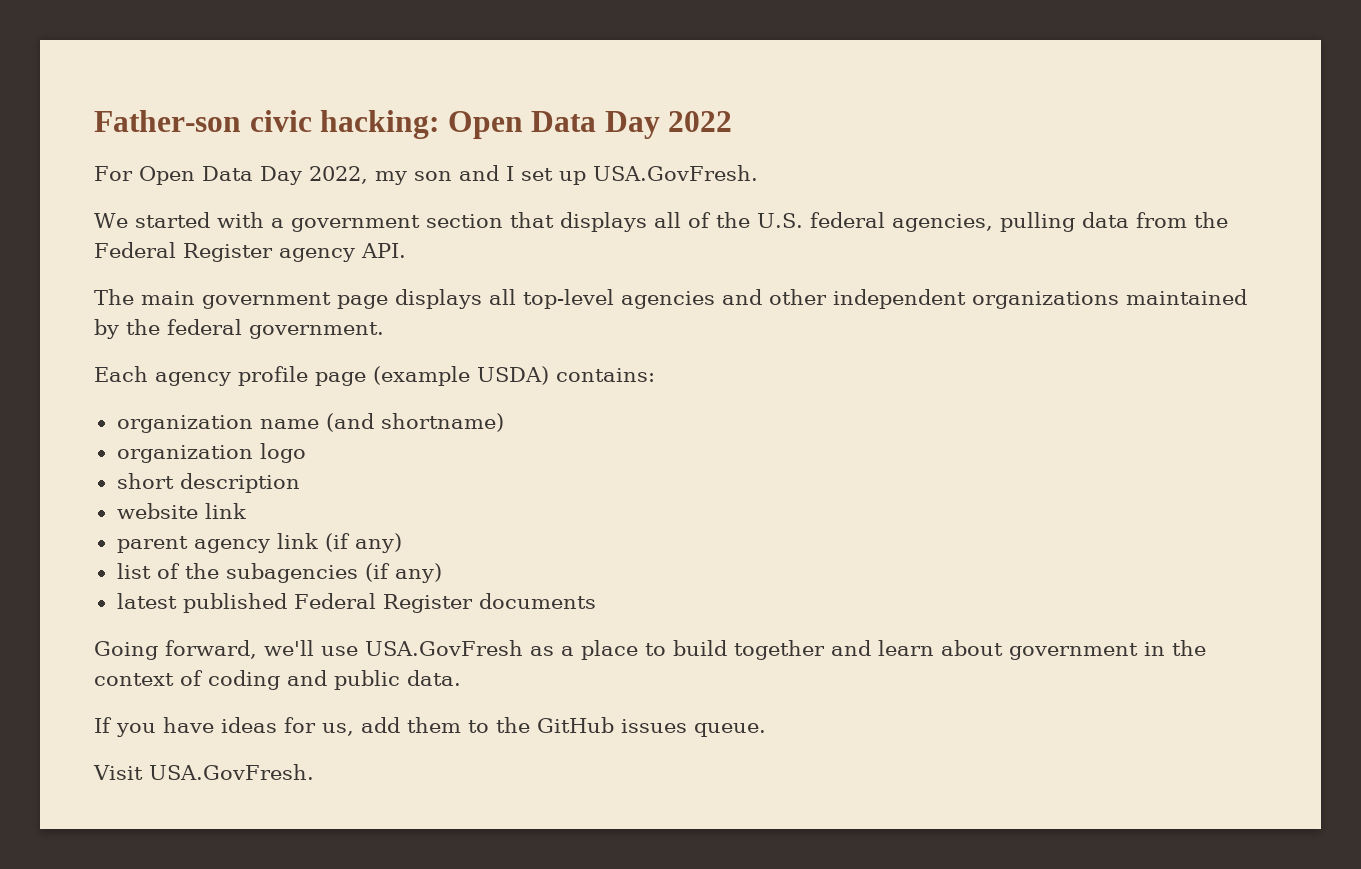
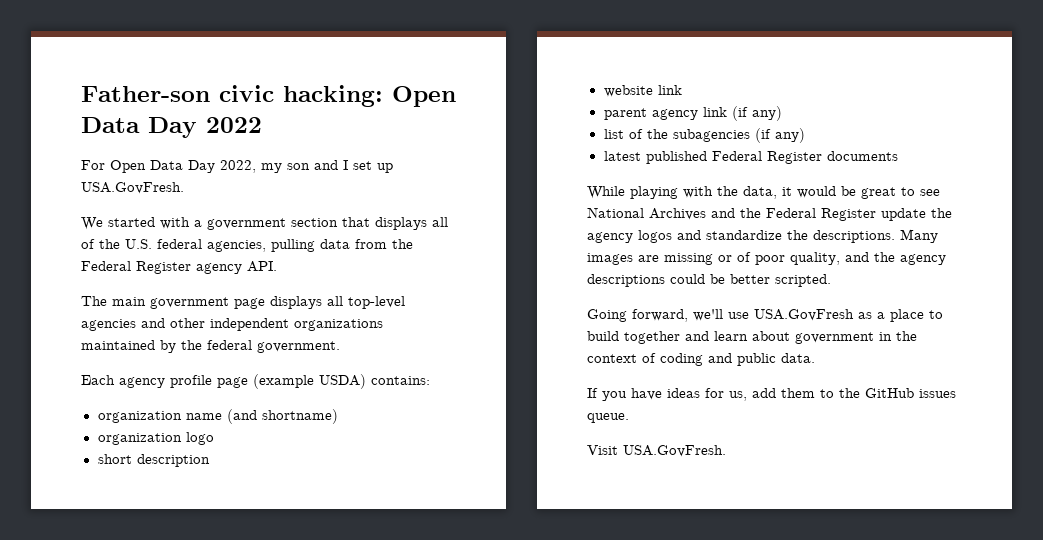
+ While playing with the data, it would be great to see National Archives and the Federal Register update the agency logos and standardize the descriptions. Many images are missing or of poor quality, and the agency descriptions could be better scripted.

